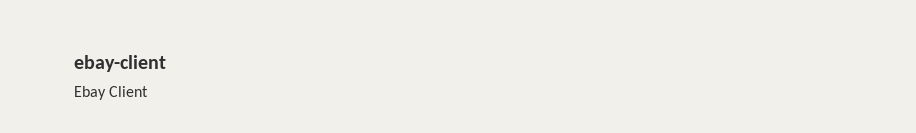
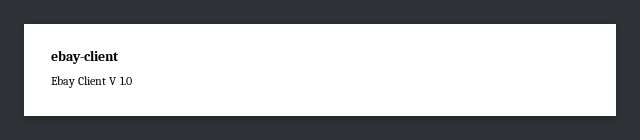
- Ebay Client
+ Ebay Client V 1.0

